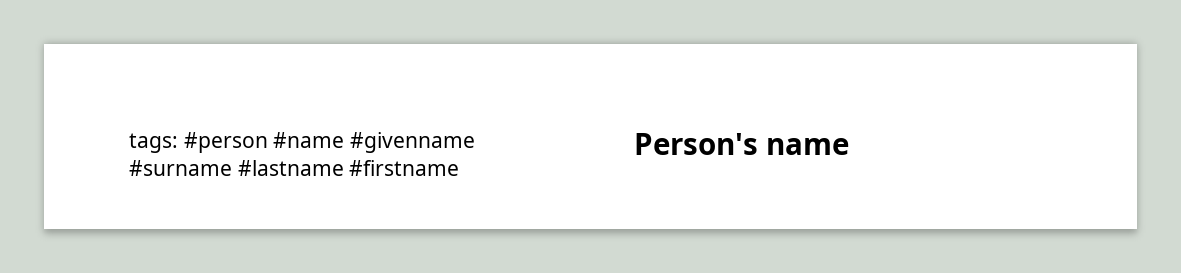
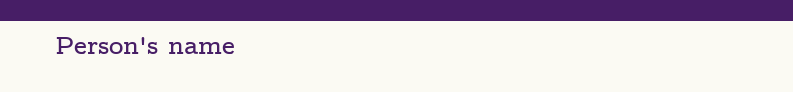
- tags: #person #name #givenname #surname #lastname #firstname

